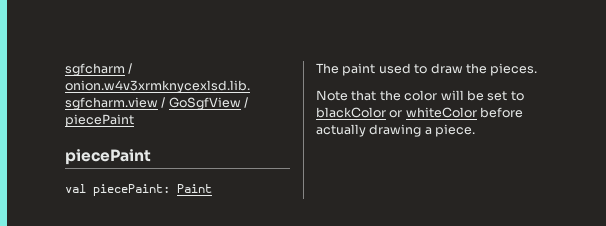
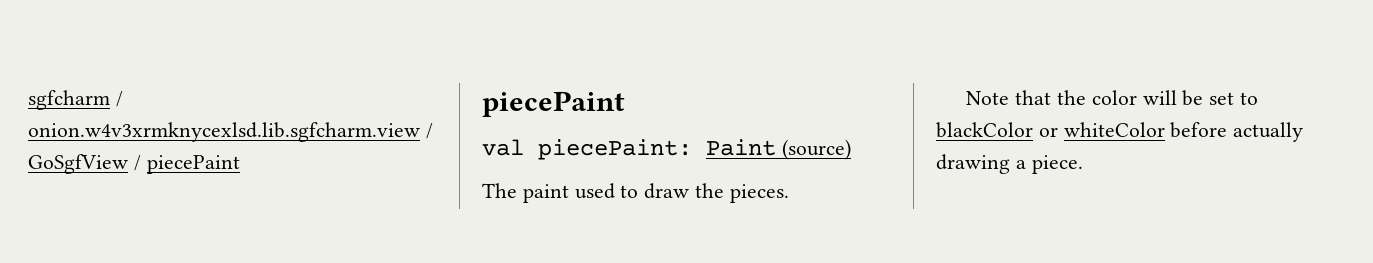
- val piecePaint: Paint
+ val piecePaint: Paint (source)

